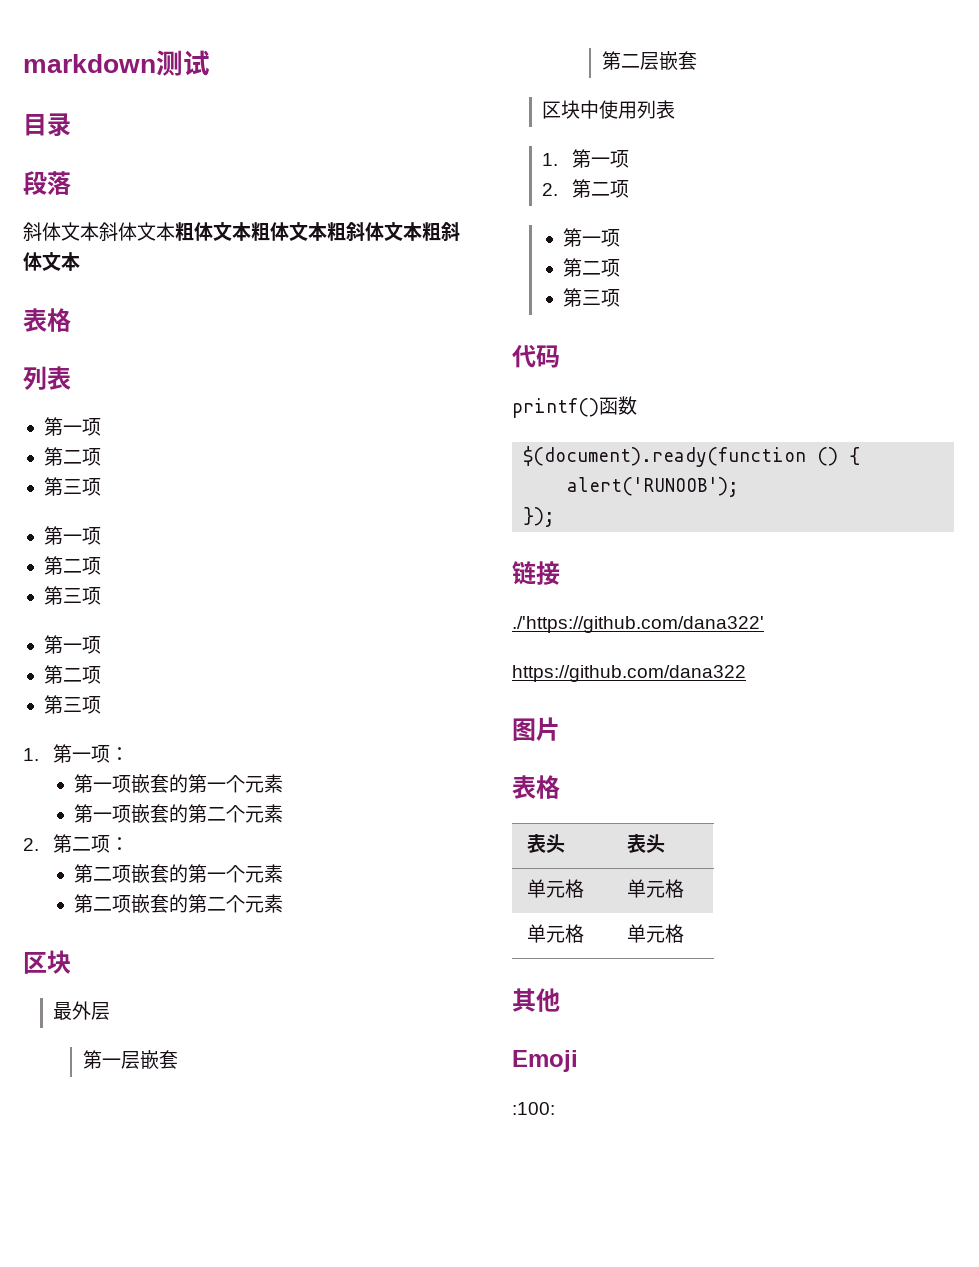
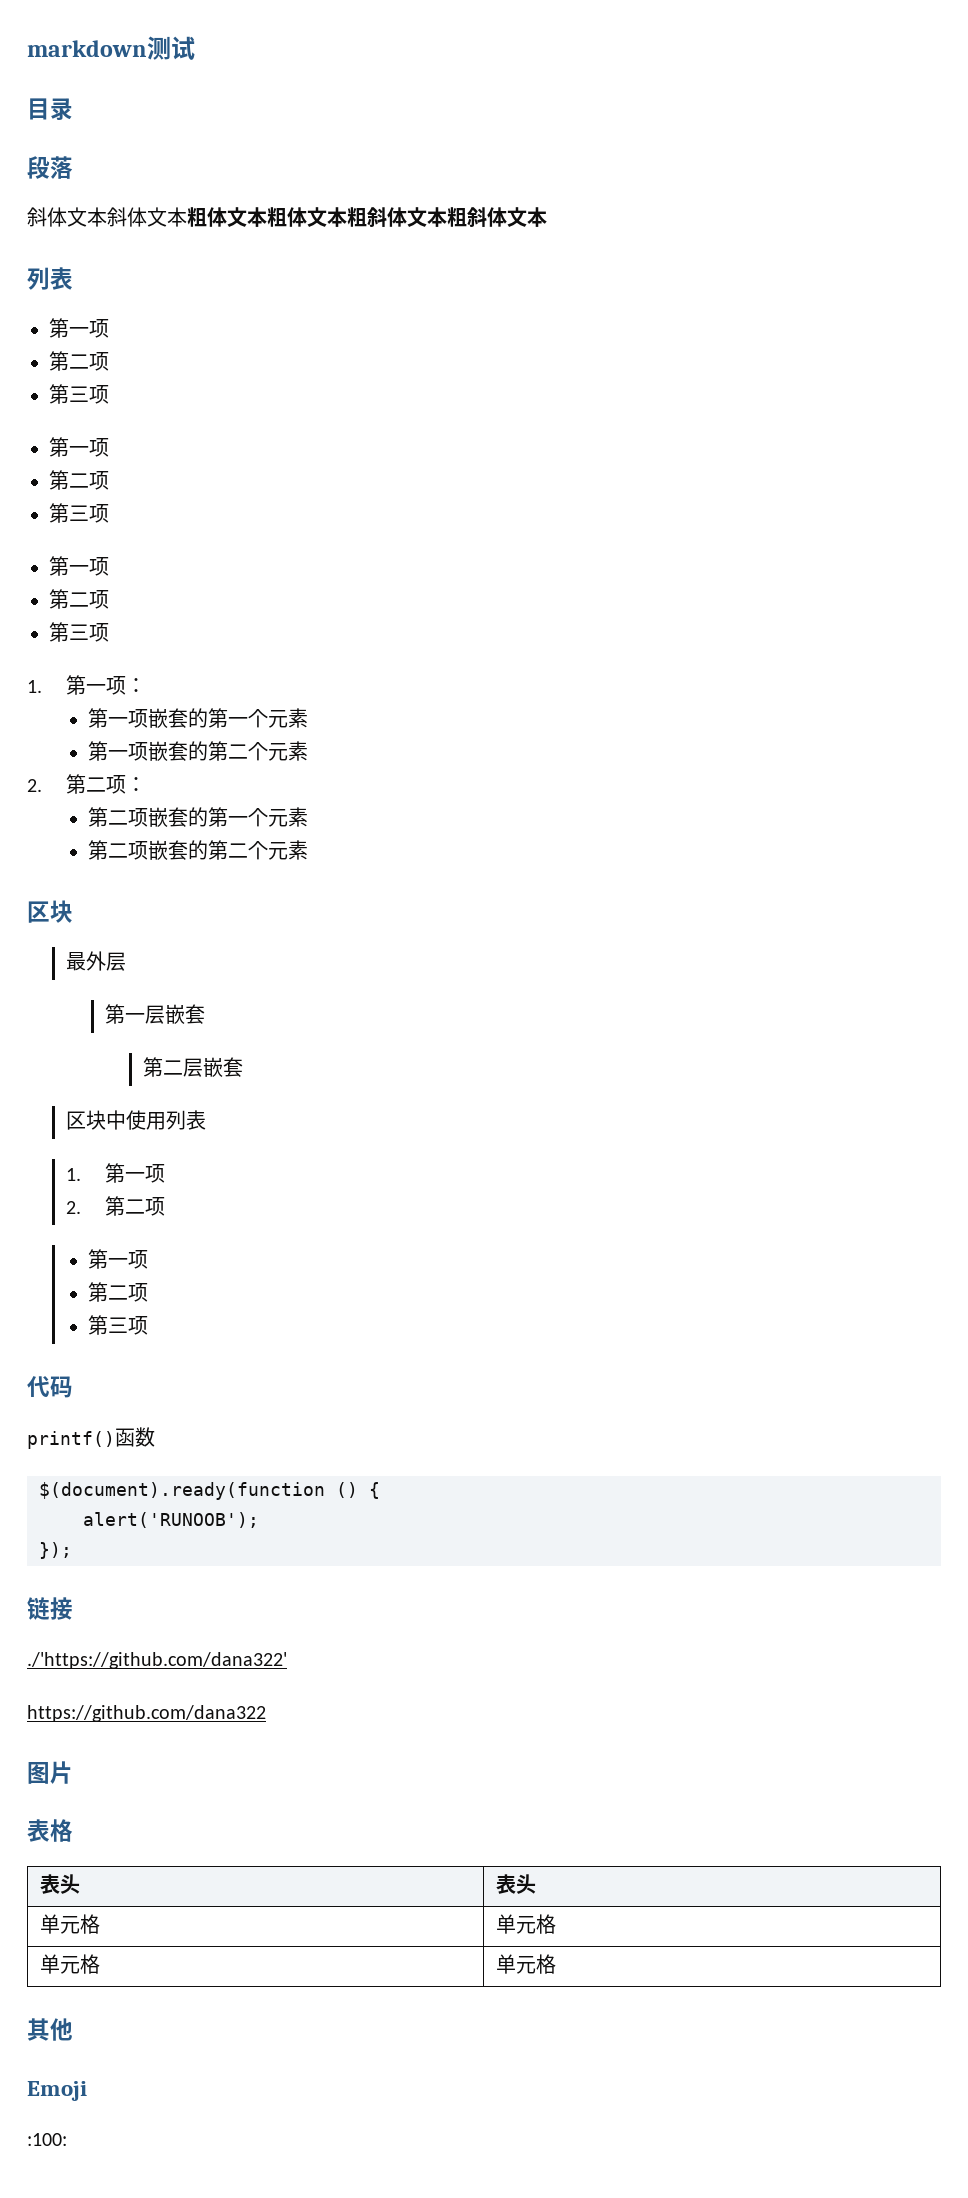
  斜体文本斜体文本粗体文本粗体文本粗斜体文本粗斜体文本
- 表格

